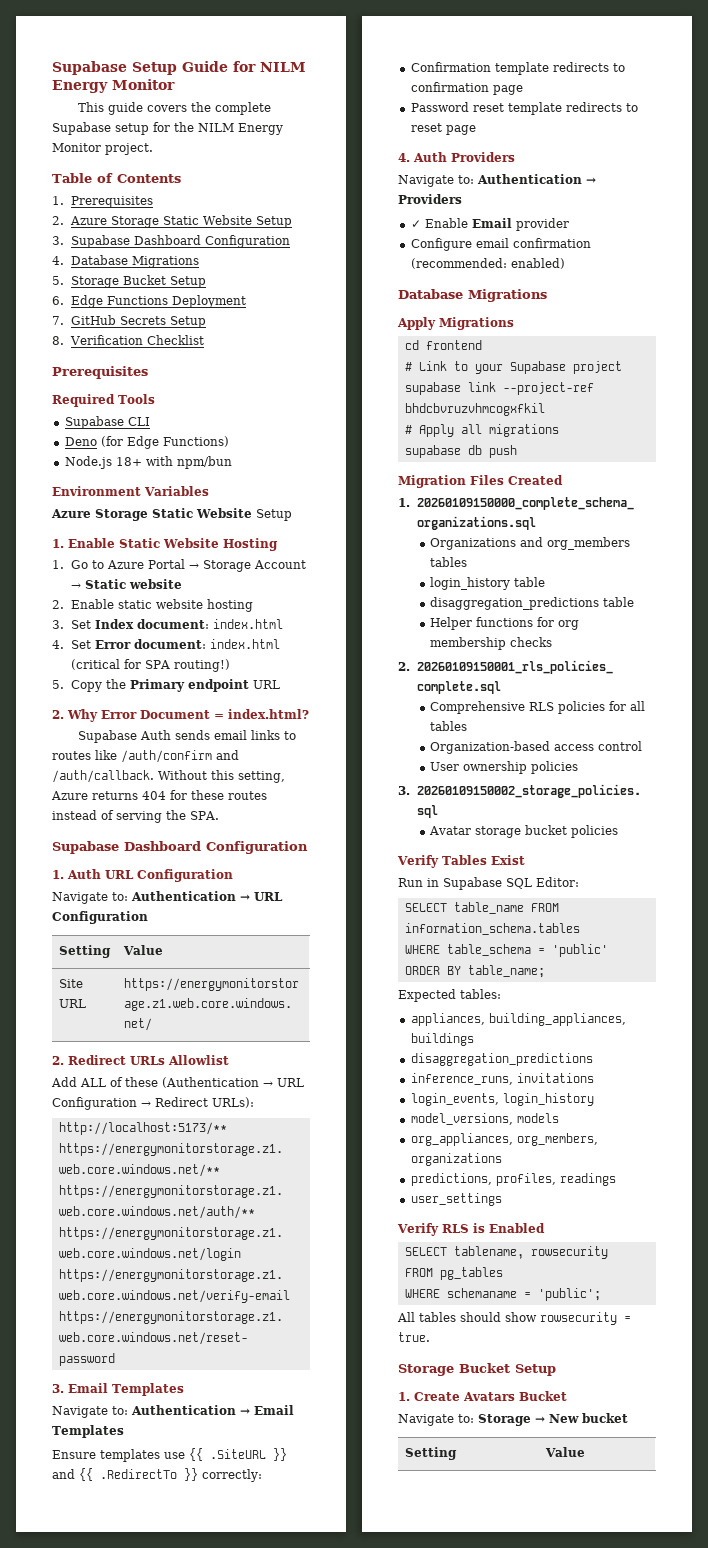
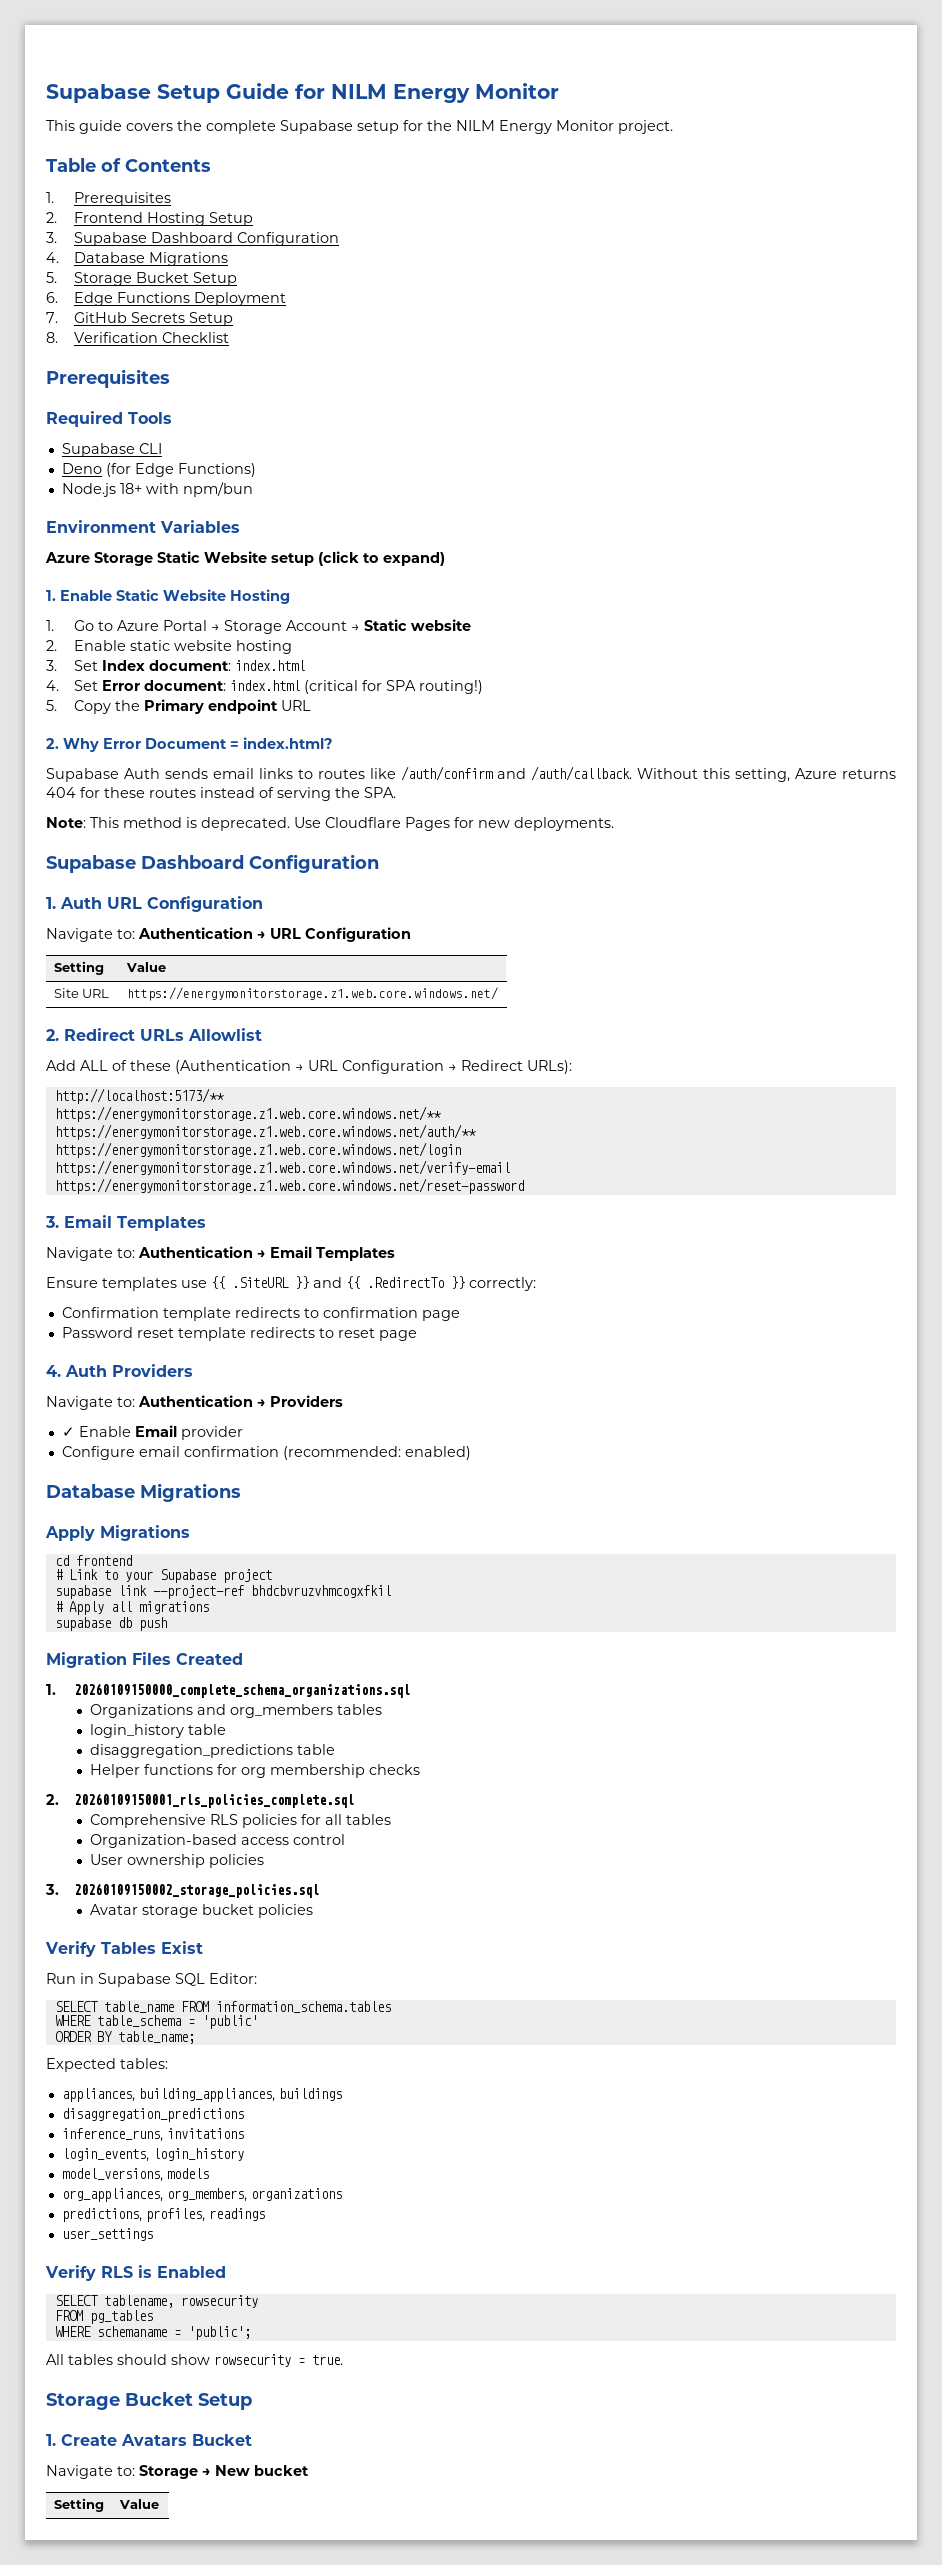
- 2. Azure Storage Static Website Setup
+ 2. Frontend Hosting Setup
  Environment Variables
- Azure Storage Static Website Setup
+ Azure Storage Static Website setup (click to expand)
+ Note: This method is deprecated. Use Cloudflare Pages for new deployments.

